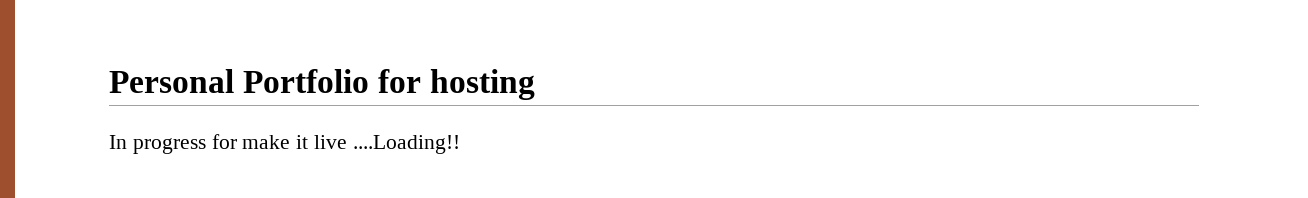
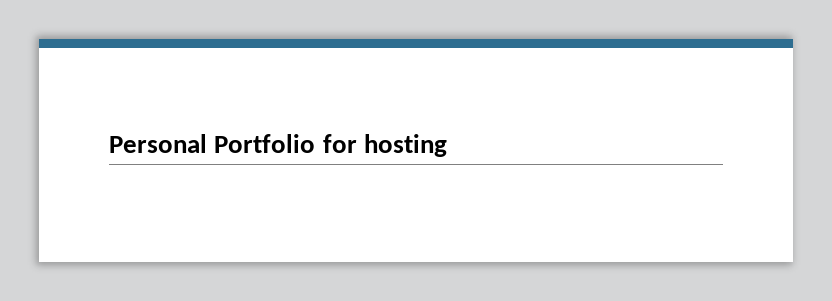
- In progress for make it live ....Loading!!

